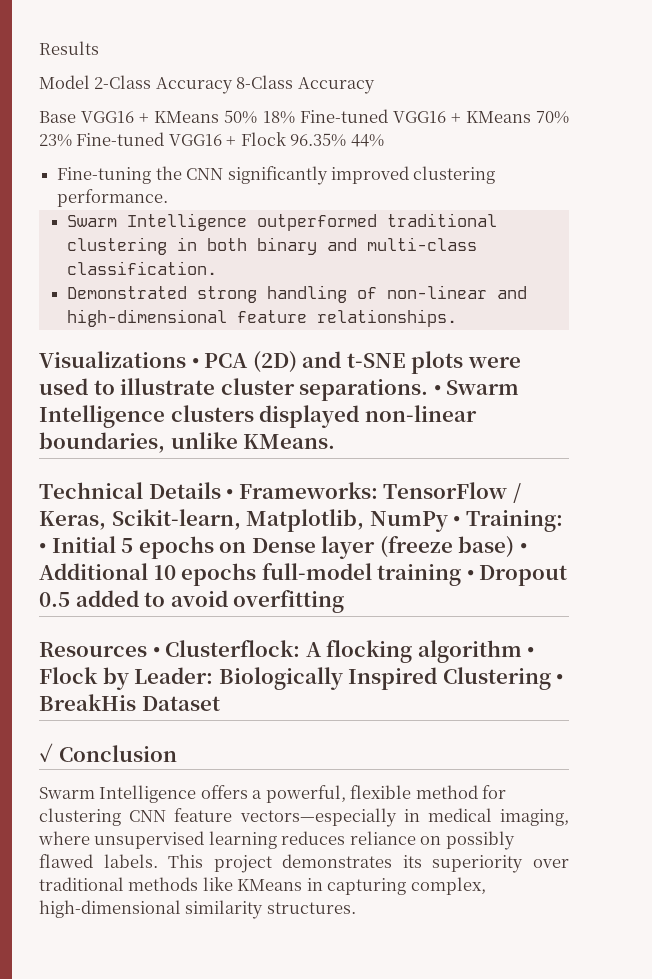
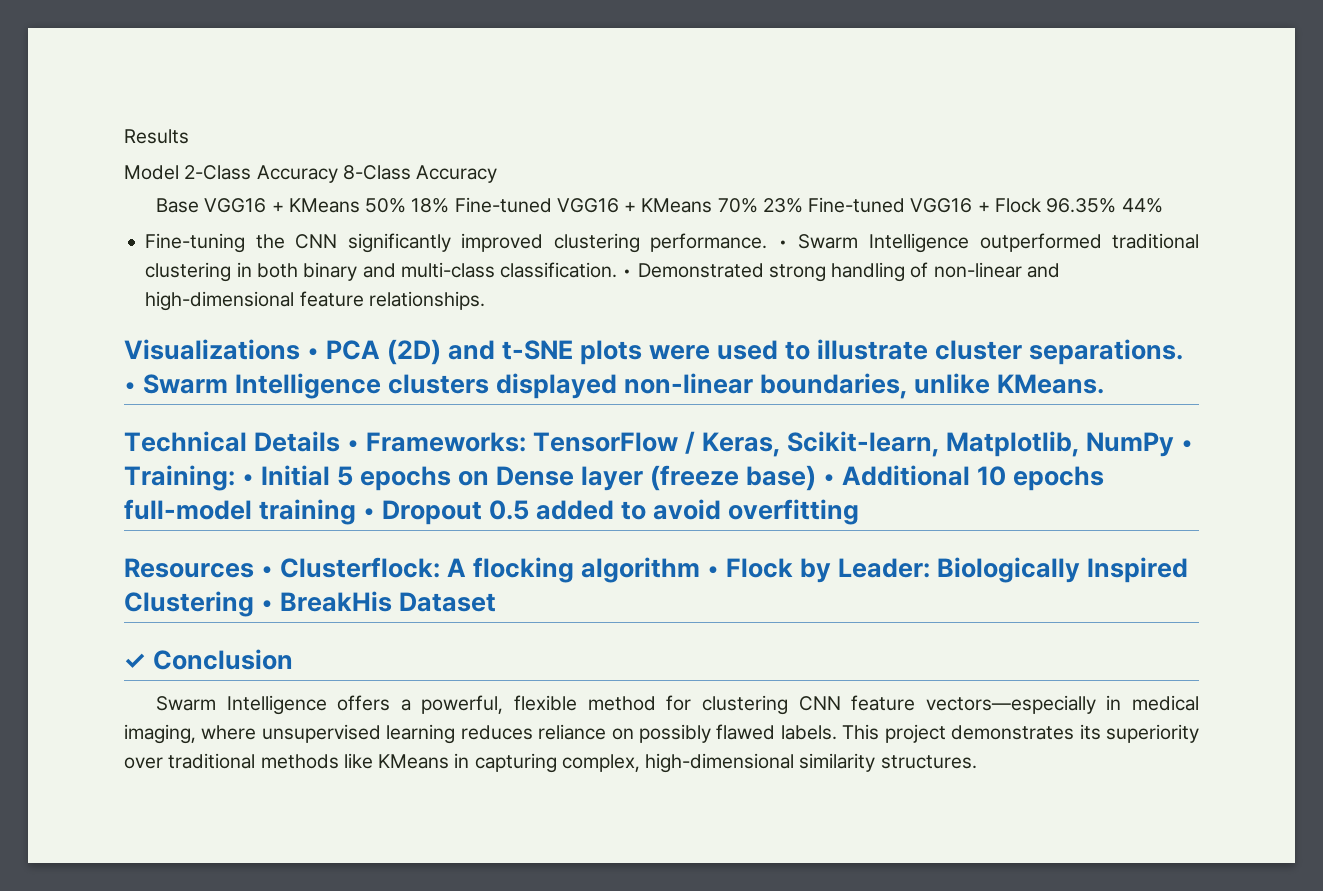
- Fine-tuning the CNN significantly improved clustering performance.
- Swarm Intelligence outperformed traditional clustering in both binary and multi-class classification.
- Demonstrated strong handling of non-linear and high-dimensional feature relationships.
+ Fine-tuning the CNN significantly improved clustering performance. • Swarm Intelligence outperformed traditional clustering in both binary and multi-class classification. • Demonstrated strong handling of non-linear and high-dimensional feature relationships.

